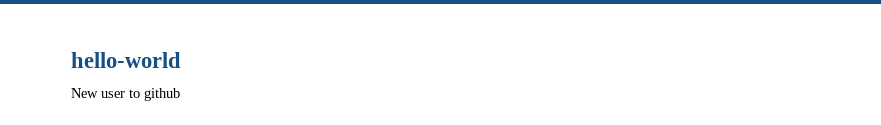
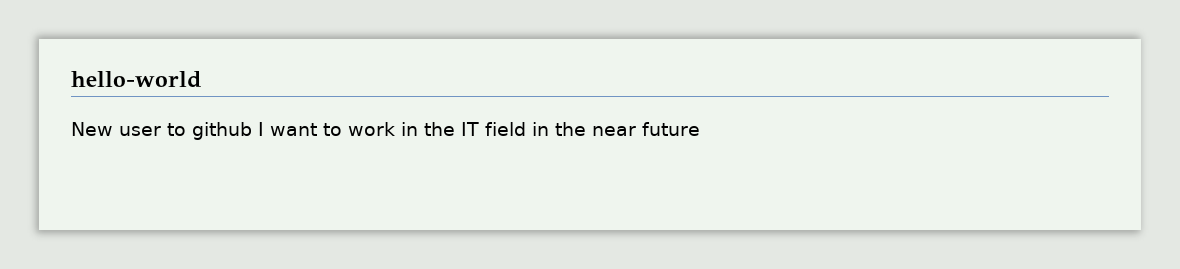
- New user to github
+ New user to github I want to work in the IT field in the near future

